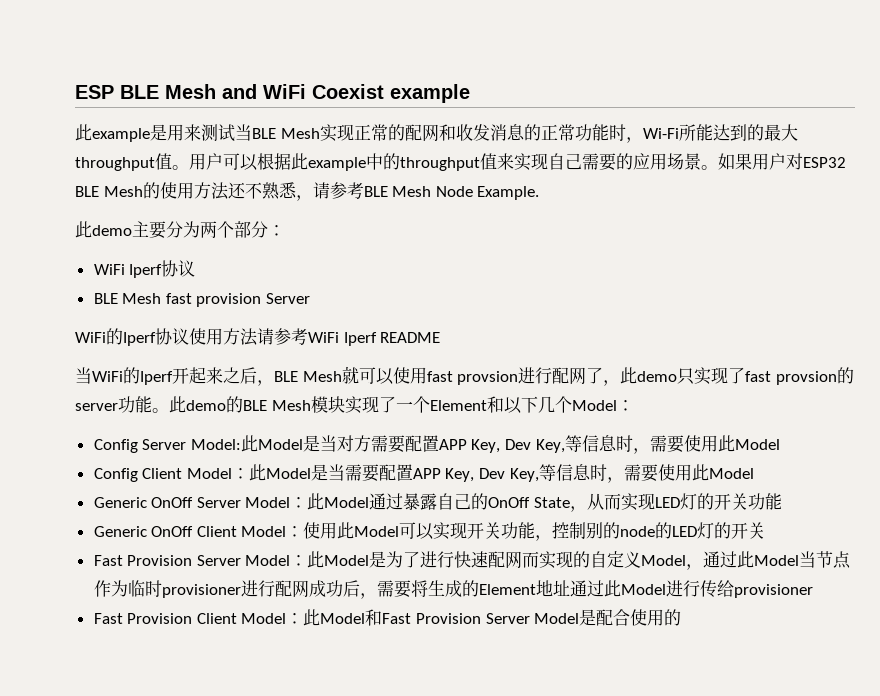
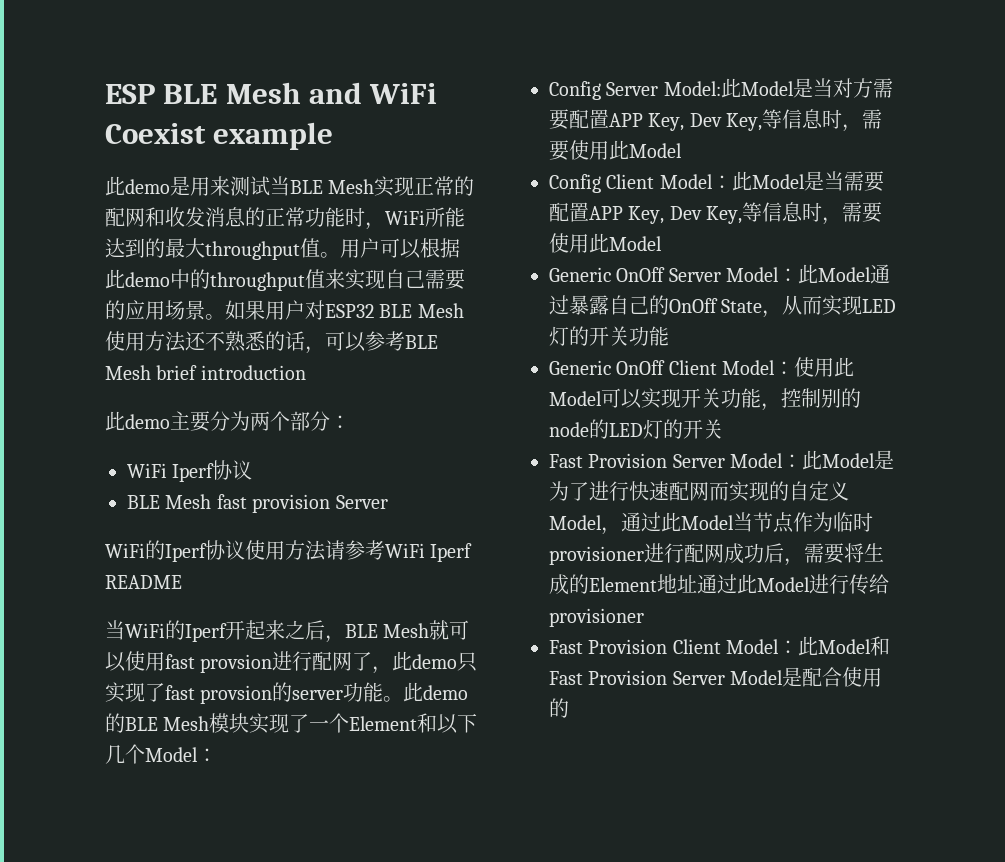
- 此example是用来测试当BLE Mesh实现正常的配网和收发消息的正常功能时，Wi-Fi所能达到的最大throughput值。
+ 此demo是用来测试当BLE Mesh实现正常的配网和收发消息的正常功能时，WiFi所能达到的最大throughput值。
- 用户可以根据此example中的throughput值来实现自己需要的应用场景。
+ 用户可以根据此demo中的throughput值来实现自己需要的应用场景。
- 如果用户对ESP32 BLE Mesh的使用方法还不熟悉，请参考BLE Mesh Node Example.
+ 如果用户对ESP32 BLE Mesh使用方法还不熟悉的话，可以参考BLE Mesh brief introduction

